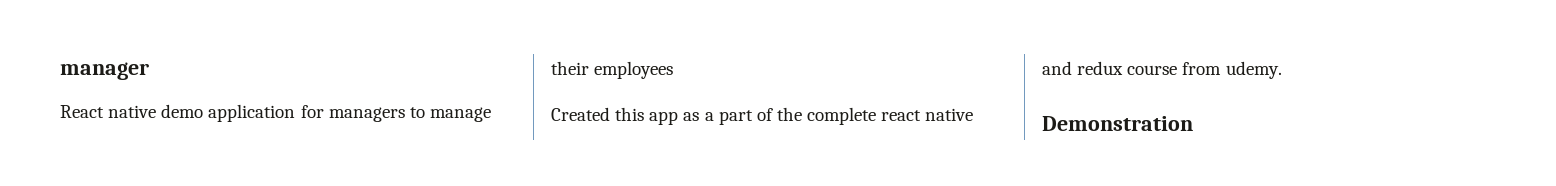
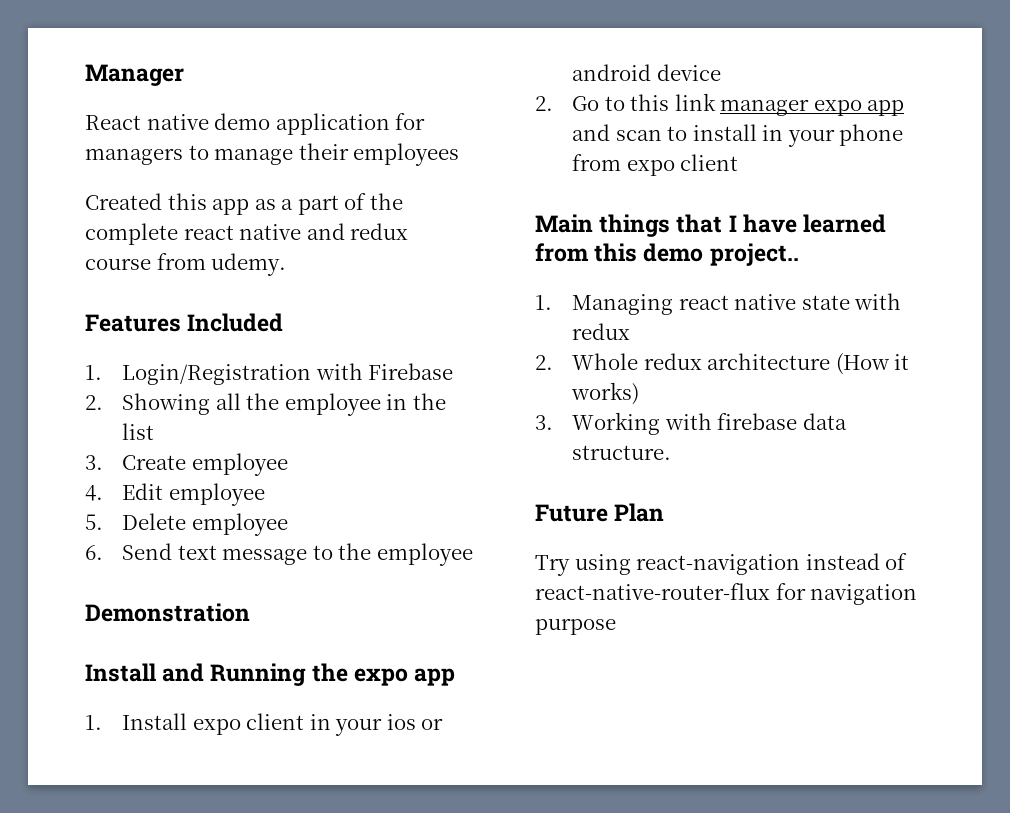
- manager
+ Manager
+ Features Included
+ 1. Login/Registration with Firebase
+ 2. Showing all the employee in the list
+ 3. Create employee
+ 4. Edit employee
+ 5. Delete employee
+ 6. Send text message to the employee
  Demonstration
+ Install and Running the expo app
+ 1. Install expo client in your ios or android device
+ 2. Go to this link manager expo app and scan to install in your phone from expo client
+ Main things that I have learned from this demo project..
+ 1. Managing react native state with redux
+ 2. Whole redux architecture (How it works)
+ 3. Working with firebase data structure.
+ Future Plan
+ Try using react-navigation instead of react-native-router-flux for navigation purpose

